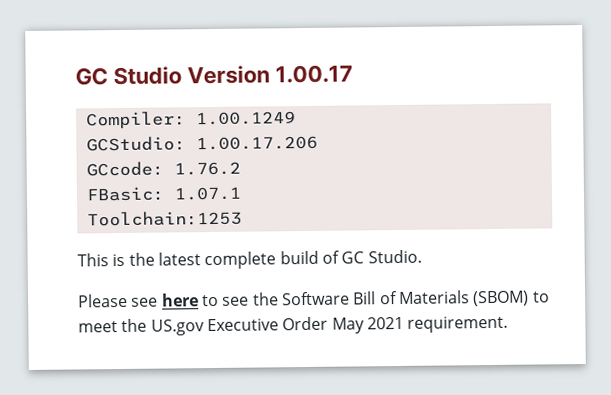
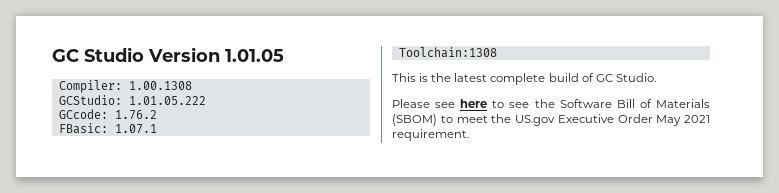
- GC Studio Version 1.00.17
+ GC Studio Version 1.01.05
- Compiler: 1.00.1249
+ Compiler: 1.00.1308
- GCStudio: 1.00.17.206
+ GCStudio: 1.01.05.222
- Toolchain:1253
+ Toolchain:1308

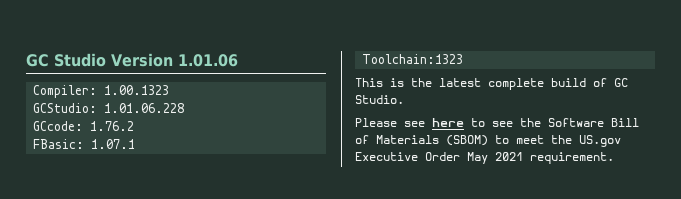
- GC Studio Version 1.01.05
+ GC Studio Version 1.01.06
- Compiler: 1.00.1308
+ Compiler: 1.00.1323
- GCStudio: 1.01.05.222
+ GCStudio: 1.01.06.228
- Toolchain:1308
+ Toolchain:1323

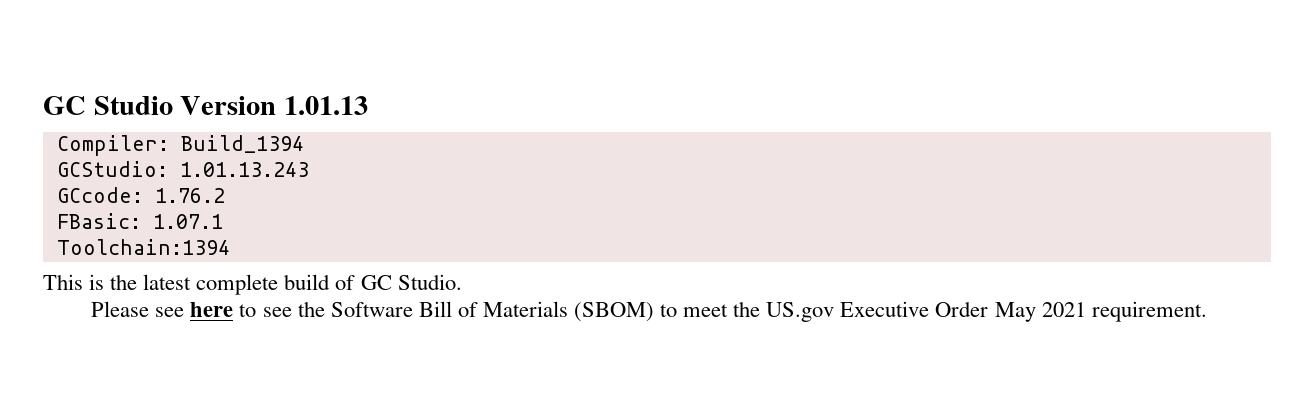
- GC Studio Version 1.01.06
+ GC Studio Version 1.01.13
- Compiler: 1.00.1323
+ Compiler: Build_1394
- GCStudio: 1.01.06.228
+ GCStudio: 1.01.13.243
- Toolchain:1323
+ Toolchain:1394

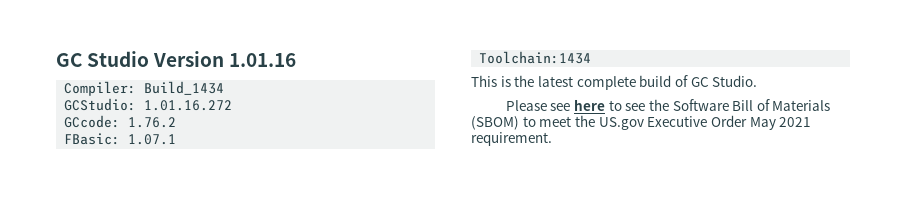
- GC Studio Version 1.01.13
+ GC Studio Version 1.01.16
- Compiler: Build_1394
+ Compiler: Build_1434
- GCStudio: 1.01.13.243
+ GCStudio: 1.01.16.272
- Toolchain:1394
+ Toolchain:1434

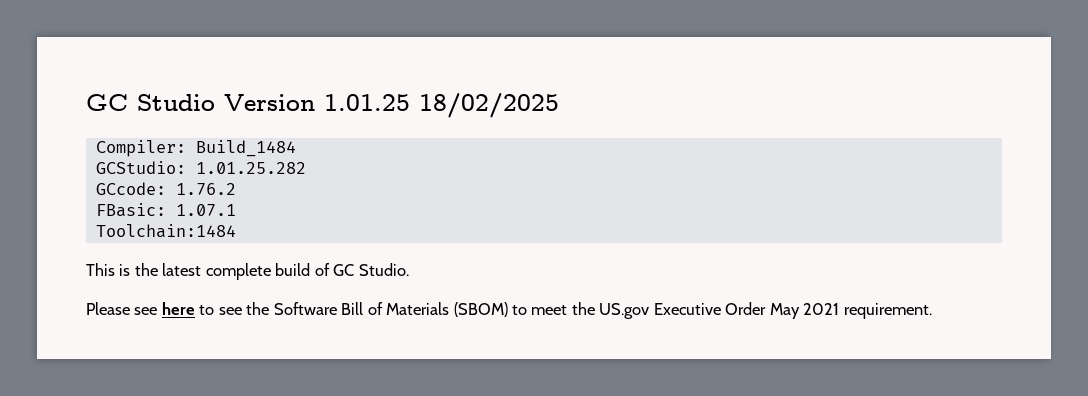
- GC Studio Version 1.01.16
+ GC Studio Version 1.01.25 18/02/2025
- Compiler: Build_1434
+ Compiler: Build_1484
- GCStudio: 1.01.16.272
+ GCStudio: 1.01.25.282
- Toolchain:1434
+ Toolchain:1484

